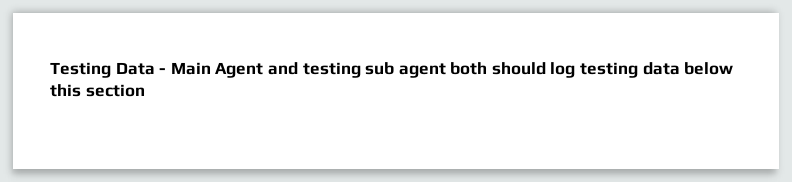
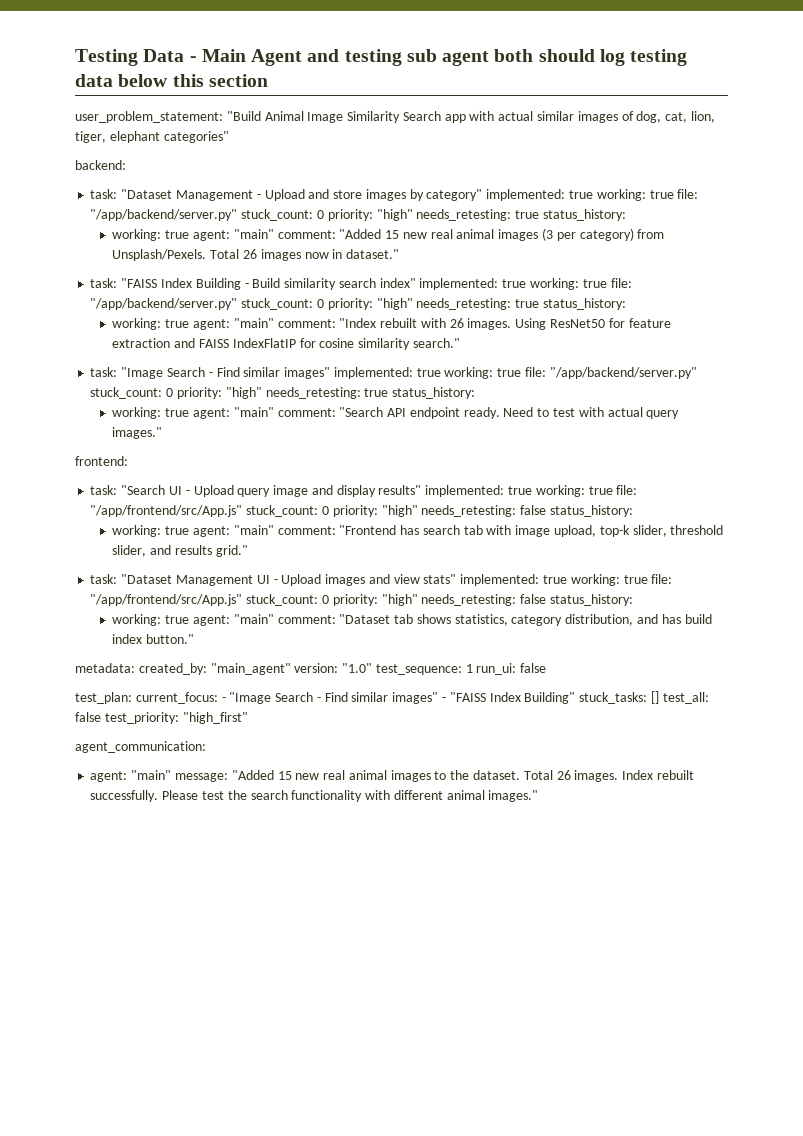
+ user_problem_statement: "Build Animal Image Similarity Search app with actual similar images of dog, cat, lion, tiger, elephant categories"
+ backend:
+ task: "Dataset Management - Upload and store images by category" implemented: true working: true file: "/app/backend/server.py" stuck_count: 0 priority: "high" needs_retesting: true status_history:
+ working: true agent: "main" comment: "Added 15 new real animal images (3 per category) from Unsplash/Pexels. Total 26 images now in dataset."
+ task: "FAISS Index Building - Build similarity search index" implemented: true working: true file: "/app/backend/server.py" stuck_count: 0 priority: "high" needs_retesting: true status_history:
+ working: true agent: "main" comment: "Index rebuilt with 26 images. Using ResNet50 for feature extraction and FAISS IndexFlatIP for cosine similarity search."
+ task: "Image Search - Find similar images" implemented: true working: true file: "/app/backend/server.py" stuck_count: 0 priority: "high" needs_retesting: true status_history:
+ working: true agent: "main" comment: "Search API endpoint ready. Need to test with actual query images."
+ frontend:
+ task: "Search UI - Upload query image and display results" implemented: true working: true file: "/app/frontend/src/App.js" stuck_count: 0 priority: "high" needs_retesting: false status_history:
+ working: true agent: "main" comment: "Frontend has search tab with image upload, top-k slider, threshold slider, and results grid."
+ task: "Dataset Management UI - Upload images and view stats" implemented: true working: true file: "/app/frontend/src/App.js" stuck_count: 0 priority: "high" needs_retesting: false status_history:
+ working: true agent: "main" comment: "Dataset tab shows statistics, category distribution, and has build index button."
+ metadata: created_by: "main_agent" version: "1.0" test_sequence: 1 run_ui: false
+ test_plan: current_focus: - "Image Search - Find similar images" - "FAISS Index Building" stuck_tasks: [] test_all: false test_priority: "high_first"
+ agent_communication:
+ agent: "main" message: "Added 15 new real animal images to the dataset. Total 26 images. Index rebuilt successfully. Please test the search functionality with different animal images."

